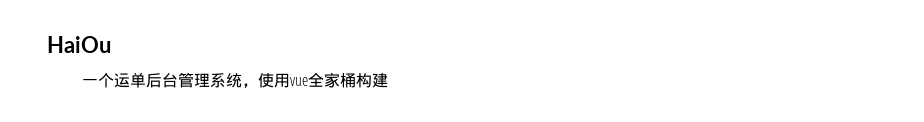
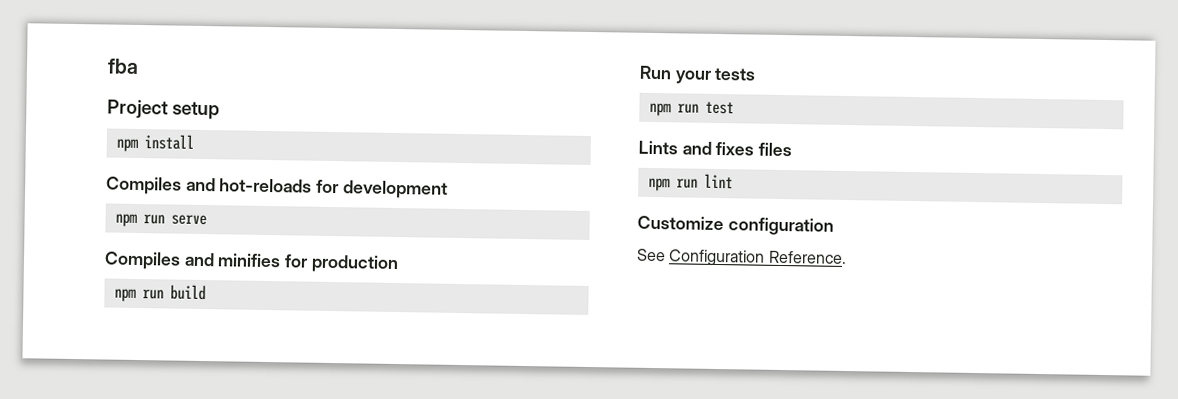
- HaiOu
- 一个运单后台管理系统，使用vue全家桶构建
+ fba
+ Project setup
+ npm install
+ Compiles and hot-reloads for development
+ npm run serve
+ Compiles and minifies for production
+ npm run build
+ Run your tests
+ npm run test
+ Lints and fixes files
+ npm run lint
+ Customize configuration
+ See Configuration Reference.

